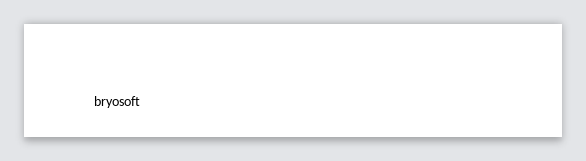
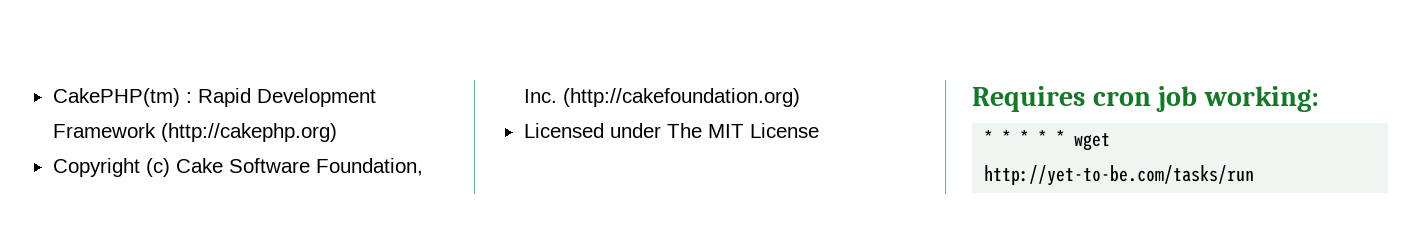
- bryosoft
+ CakePHP(tm) : Rapid Development Framework (http://cakephp.org)
+ Copyright (c) Cake Software Foundation, Inc. (http://cakefoundation.org)
+ Licensed under The MIT License
+ Requires cron job working:
+ * * * * * wget http://yet-to-be.com/tasks/run

